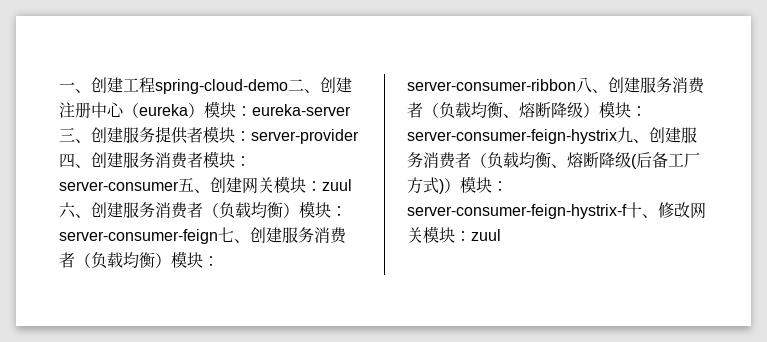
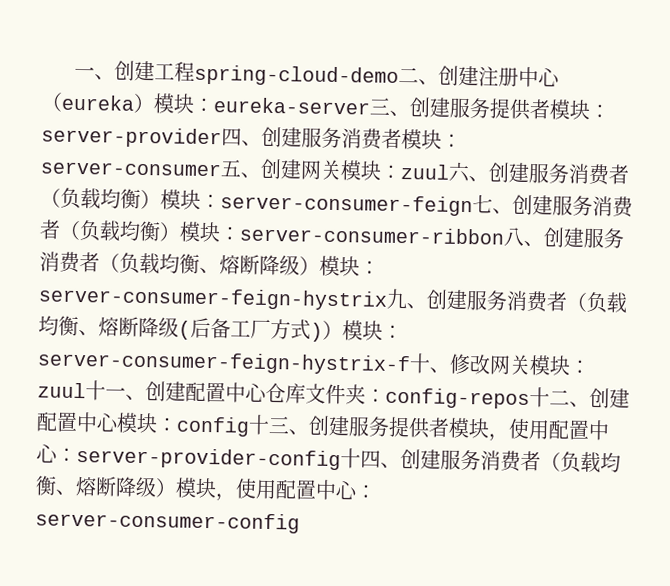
- server-consumer-feign-hystrix-f十、修改网关模块：zuul
+ server-consumer-feign-hystrix-f十、修改网关模块：zuul十一、创建配置中心仓库文件夹：config-repos十二、创建配置中心模块：config十三、创建服务提供者模块，使用配置中心：server-provider-config十四、创建服务消费者（负载均衡、熔断降级）模块，使用配置中心：server-consumer-config

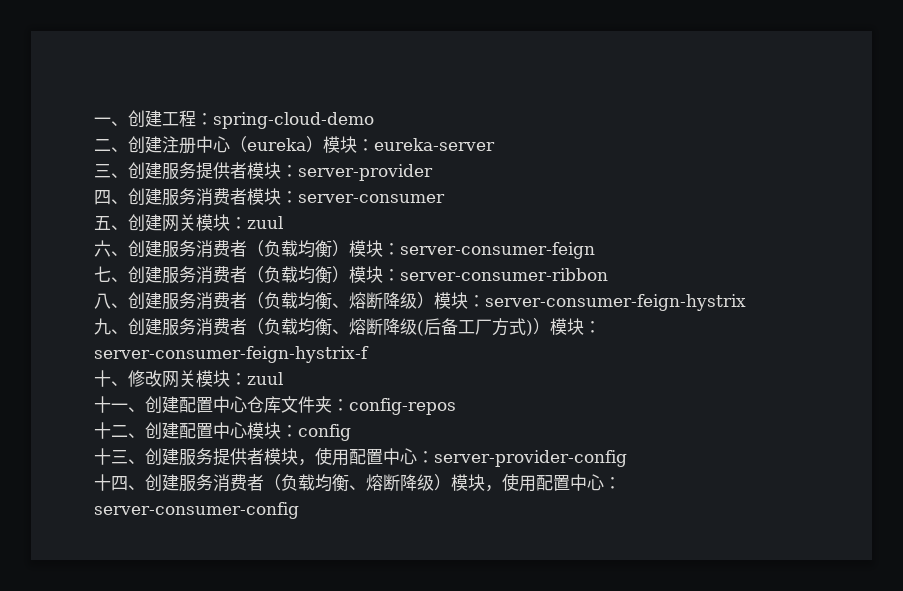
- 一、创建工程spring-cloud-demo二、创建注册中心（eureka）模块：
+ 一、创建工程：spring-cloud-demo
+ 二、创建注册中心（eureka）模块：
- eureka-server三、创建服务提供者模块：
+ eureka-server
+ 三、创建服务提供者模块：
- server-provider四、创建服务消费者模块：
+ server-provider
+ 四、创建服务消费者模块：
- server-consumer五、创建网关模块：zuul六、创建服务消费者（负载均衡）模块：
+ server-consumer
+ 五、创建网关模块：zuul
+ 六、创建服务消费者（负载均衡）模块：
- server-consumer-feign七、创建服务消费者（负载均衡）模块：
+ server-consumer-feign
+ 七、创建服务消费者（负载均衡）模块：
- server-consumer-ribbon八、创建服务消费者（负载均衡、熔断降级）模块：
+ server-consumer-ribbon
+ 八、创建服务消费者（负载均衡、熔断降级）模块：
- server-consumer-feign-hystrix九、创建服务消费者（负载均衡、熔断降级(后备工厂方式)）模块：
+ server-consumer-feign-hystrix
+ 九、创建服务消费者（负载均衡、熔断降级(后备工厂方式)）模块：
- server-consumer-feign-hystrix-f十、修改网关模块：zuul十一、创建配置中心仓库文件夹：
+ server-consumer-feign-hystrix-f
+ 十、修改网关模块：zuul
+ 十一、创建配置中心仓库文件夹：
- config-repos十二、创建配置中心模块：
+ config-repos
+ 十二、创建配置中心模块：
- config十三、创建服务提供者模块，使用配置中心：
+ config
+ 十三、创建服务提供者模块，使用配置中心：
- server-provider-config十四、创建服务消费者（负载均衡、熔断降级）模块，使用配置中心：
+ server-provider-config
+ 十四、创建服务消费者（负载均衡、熔断降级）模块，使用配置中心：

